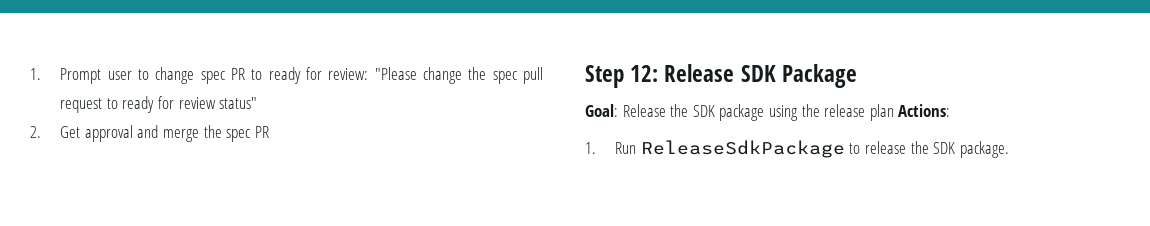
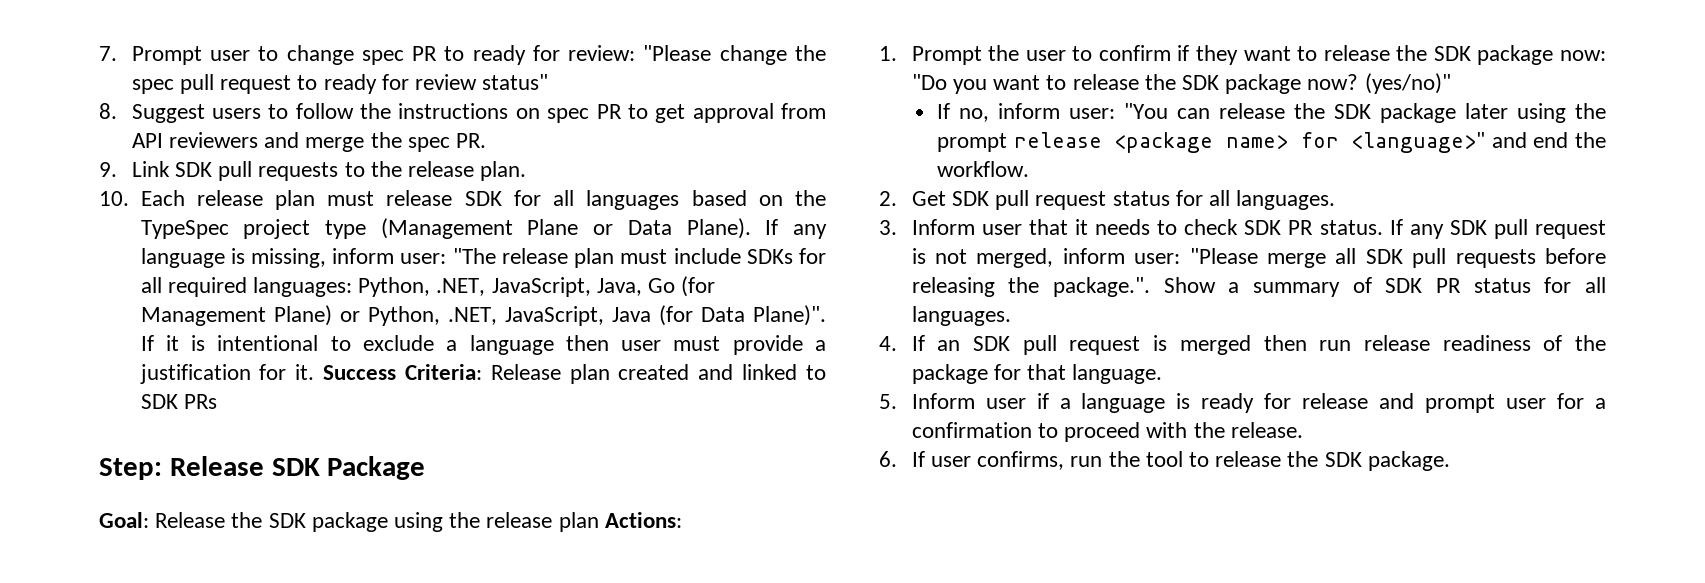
- 1. Prompt user to change spec PR to ready for review: "Please change the spec pull request to ready for review status"
+ 7. Prompt user to change spec PR to ready for review: "Please change the spec pull request to ready for review status"
- 2. Get approval and merge the spec PR
- Step 12: Release SDK Package
+ 8. Suggest users to follow the instructions on spec PR to get approval from API reviewers and merge the spec PR.
+ 9. Link SDK pull requests to the release plan.
+ 10. Each release plan must release SDK for all languages based on the TypeSpec project type (Management Plane or Data Plane). If any language is missing, inform user: "The release plan must include SDKs for all required languages: Python, .NET, JavaScript, Java, Go (for Management Plane) or Python, .NET, JavaScript, Java (for Data Plane)". If it is intentional to exclude a language then user must provide a justification for it. Success Criteria: Release plan created and linked to SDK PRs
+ Step: Release SDK Package
- 1. Run ReleaseSdkPackage to release the SDK package.
+ 1. Prompt the user to confirm if they want to release the SDK package now: "Do you want to release the SDK package now? (yes/no)"
+ If no, inform user: "You can release the SDK package later using the prompt release <package name> for <language>" and end the workflow.
+ 2. Get SDK pull request status for all languages.
+ 3. Inform user that it needs to check SDK PR status. If any SDK pull request is not merged, inform user: "Please merge all SDK pull requests before releasing the package.". Show a summary of SDK PR status for all languages.
+ 4. If an SDK pull request is merged then run release readiness of the package for that language.
+ 5. Inform user if a language is ready for release and prompt user for a confirmation to proceed with the release.
+ 6. If user confirms, run the tool to release the SDK package.

